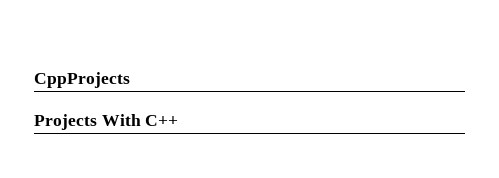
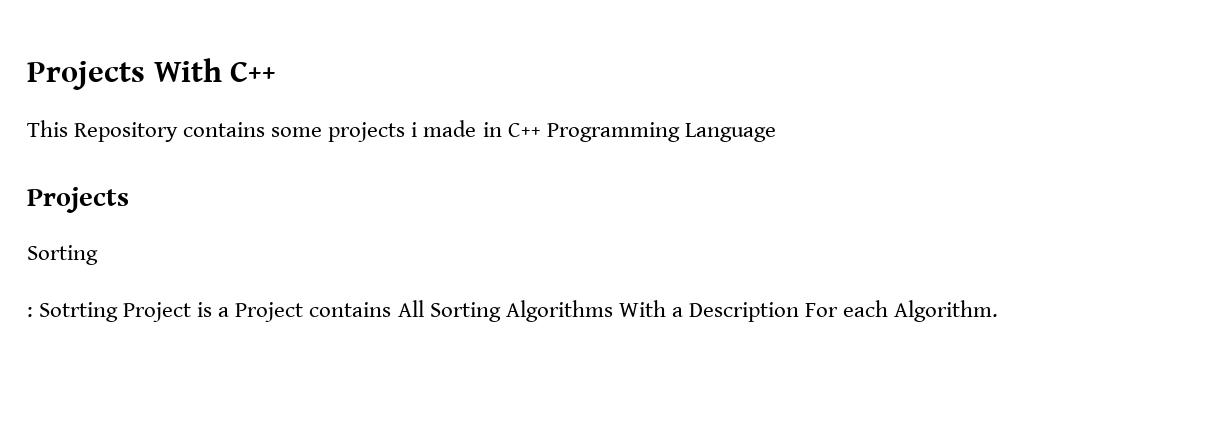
- CppProjects
+ This Repository contains some projects i made in C++ Programming Language
+ Projects
+ Sorting
+ : Sotrting Project is a Project contains All Sorting Algorithms With a Description For each Algorithm.

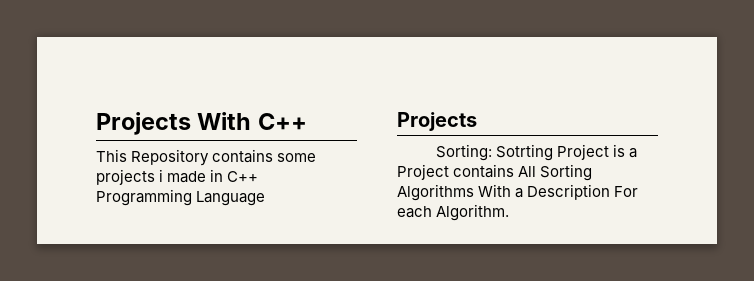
  This Repository contains some projects i made in C++ Programming Language
  Projects
- Sorting
- : Sotrting Project is a Project contains All Sorting Algorithms With a Description For each Algorithm.
+ Sorting: Sotrting Project is a Project contains All Sorting Algorithms With a Description For each Algorithm.

